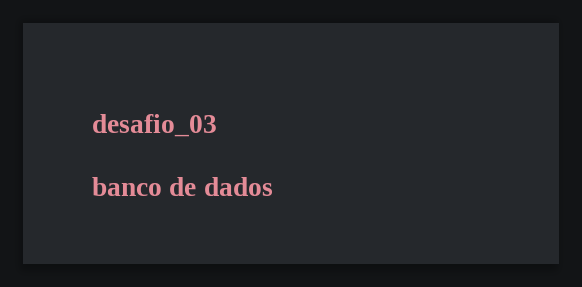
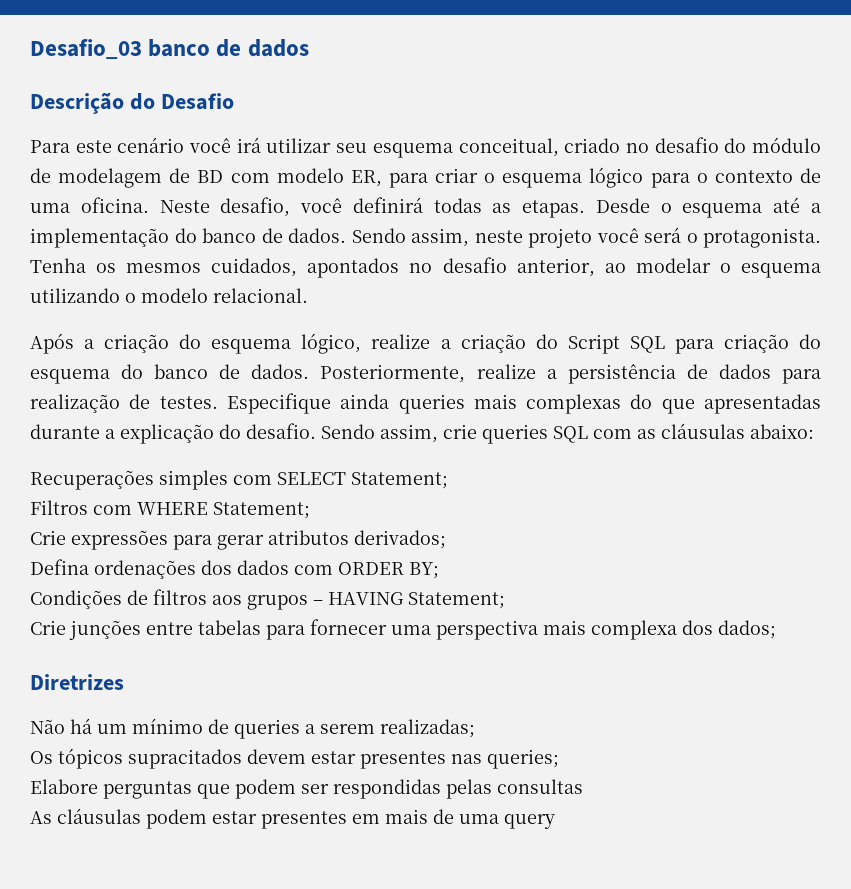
- desafio_03
- banco de dados
+ Desafio_03 banco de dados
+ Descrição do Desafio
+ Para este cenário você irá utilizar seu esquema conceitual, criado no desafio do módulo de modelagem de BD com modelo ER, para criar o esquema lógico para o contexto de uma oficina. Neste desafio, você definirá todas as etapas. Desde o esquema até a implementação do banco de dados. Sendo assim, neste projeto você será o protagonista. Tenha os mesmos cuidados, apontados no desafio anterior, ao modelar o esquema utilizando o modelo relacional.
+ Após a criação do esquema lógico, realize a criação do Script SQL para criação do esquema do banco de dados. Posteriormente, realize a persistência de dados para realização de testes. Especifique ainda queries mais complexas do que apresentadas durante a explicação do desafio. Sendo assim, crie queries SQL com as cláusulas abaixo:
+ Recuperações simples com SELECT Statement;
+ Filtros com WHERE Statement;
+ Crie expressões para gerar atributos derivados;
+ Defina ordenações dos dados com ORDER BY;
+ Condições de filtros aos grupos – HAVING Statement;
+ Crie junções entre tabelas para fornecer uma perspectiva mais complexa dos dados;
+ Diretrizes
+ Não há um mínimo de queries a serem realizadas;
+ Os tópicos supracitados devem estar presentes nas queries;
+ Elabore perguntas que podem ser respondidas pelas consultas
+ As cláusulas podem estar presentes em mais de uma query

